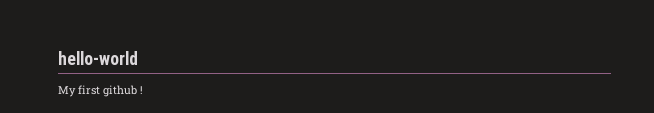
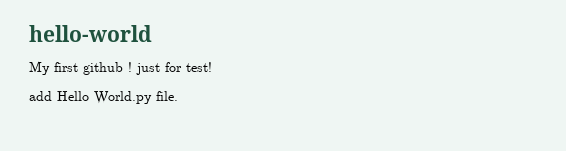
- My first github !
+ My first github ! just for test!
+ add Hello World.py file.

